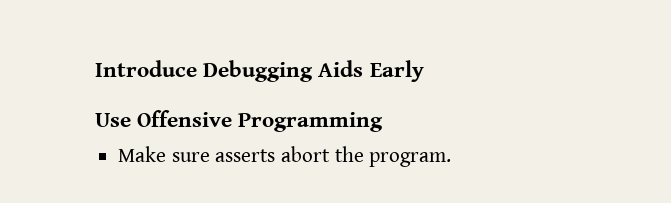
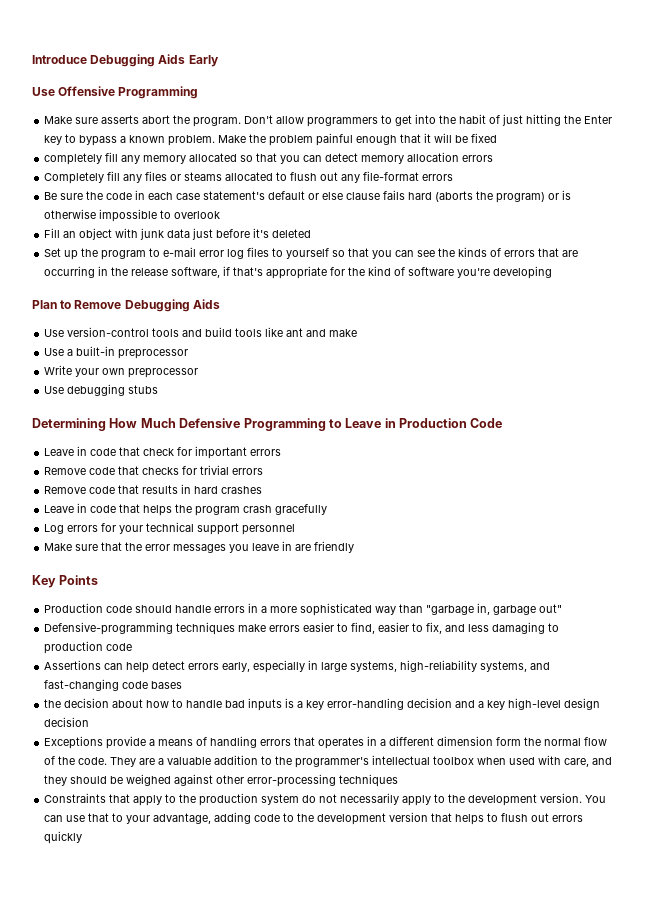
+ Don't allow programmers to get into the habit of just hitting the Enter key to bypass a known problem. Make the problem painful enough that it will be fixed
+ completely fill any memory allocated so that you can detect memory allocation errors
+ Completely fill any files or steams allocated to flush out any file-format errors
+ Be sure the code in each case statement's default or else clause fails hard (aborts the program) or is otherwise impossible to overlook
+ Fill an object with junk data just before it's deleted
+ Set up the program to e-mail error log files to yourself so that you can see the kinds of errors that are occurring in the release software, if that's appropriate for the kind of software you're developing
+ Plan to Remove Debugging Aids
+ Use version-control tools and build tools like ant and make
+ Use a built-in preprocessor
+ Write your own preprocessor
+ Use debugging stubs
+ Determining How Much Defensive Programming to Leave in Production Code
+ Leave in code that check for important errors
+ Remove code that checks for trivial errors
+ Remove code that results in hard crashes
+ Leave in code that helps the program crash gracefully
+ Log errors for your technical support personnel
+ Make sure that the error messages you leave in are friendly
+ Key Points
+ Production code should handle errors in a more sophisticated way than "garbage in, garbage out"
+ Defensive-programming techniques make errors easier to find, easier to fix, and less damaging to production code
+ Assertions can help detect errors early, especially in large systems, high-reliability systems, and fast-changing code bases
+ the decision about how to handle bad inputs is a key error-handling decision and a key high-level design decision
+ Exceptions provide a means of handling errors that operates in a different dimension form the normal flow of the code. They are a valuable addition to the programmer's intellectual toolbox when used with care, and they should be weighed against other error-processing techniques
+ Constraints that apply to the production system do not necessarily apply to the development version. You can use that to your advantage, adding code to the development version that helps to flush out errors quickly

